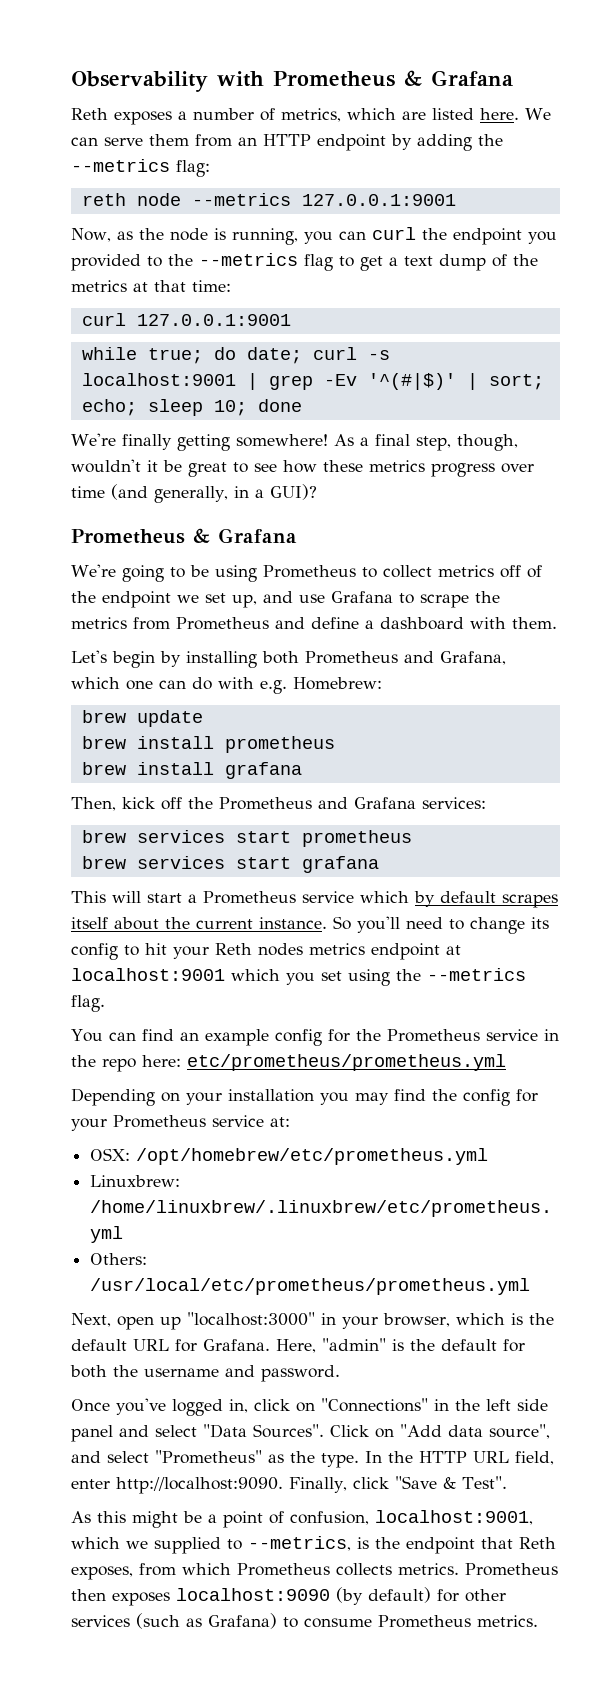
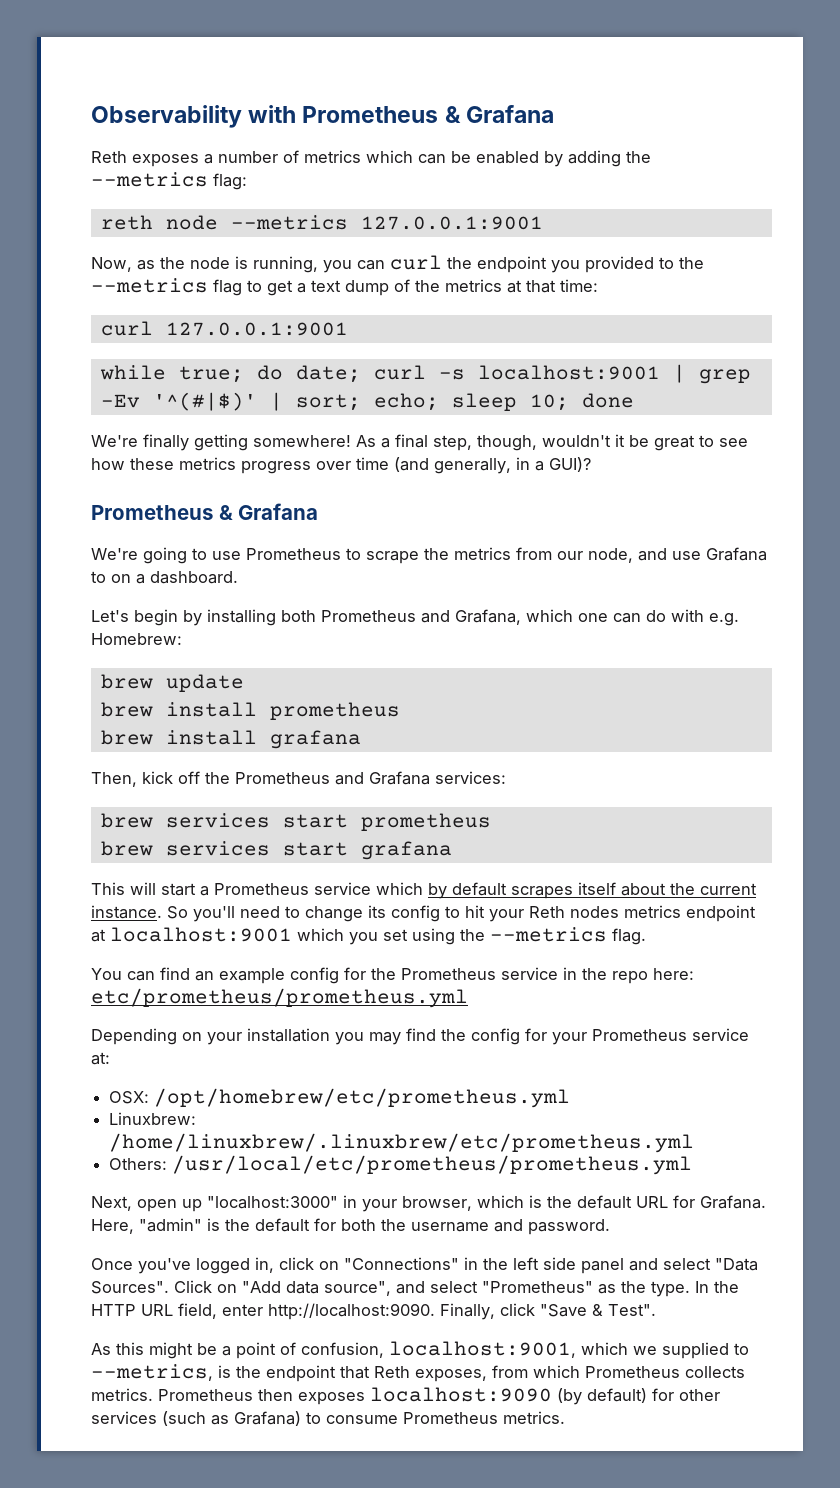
- Reth exposes a number of metrics, which are listed here. We can serve them from an HTTP endpoint by adding the --metrics flag:
+ Reth exposes a number of metrics which can be enabled by adding the --metrics flag:
- We're going to be using Prometheus to collect metrics off of the endpoint we set up, and use Grafana to scrape the metrics from Prometheus and define a dashboard with them.
+ We're going to use Prometheus to scrape the metrics from our node, and use Grafana to on a dashboard.

